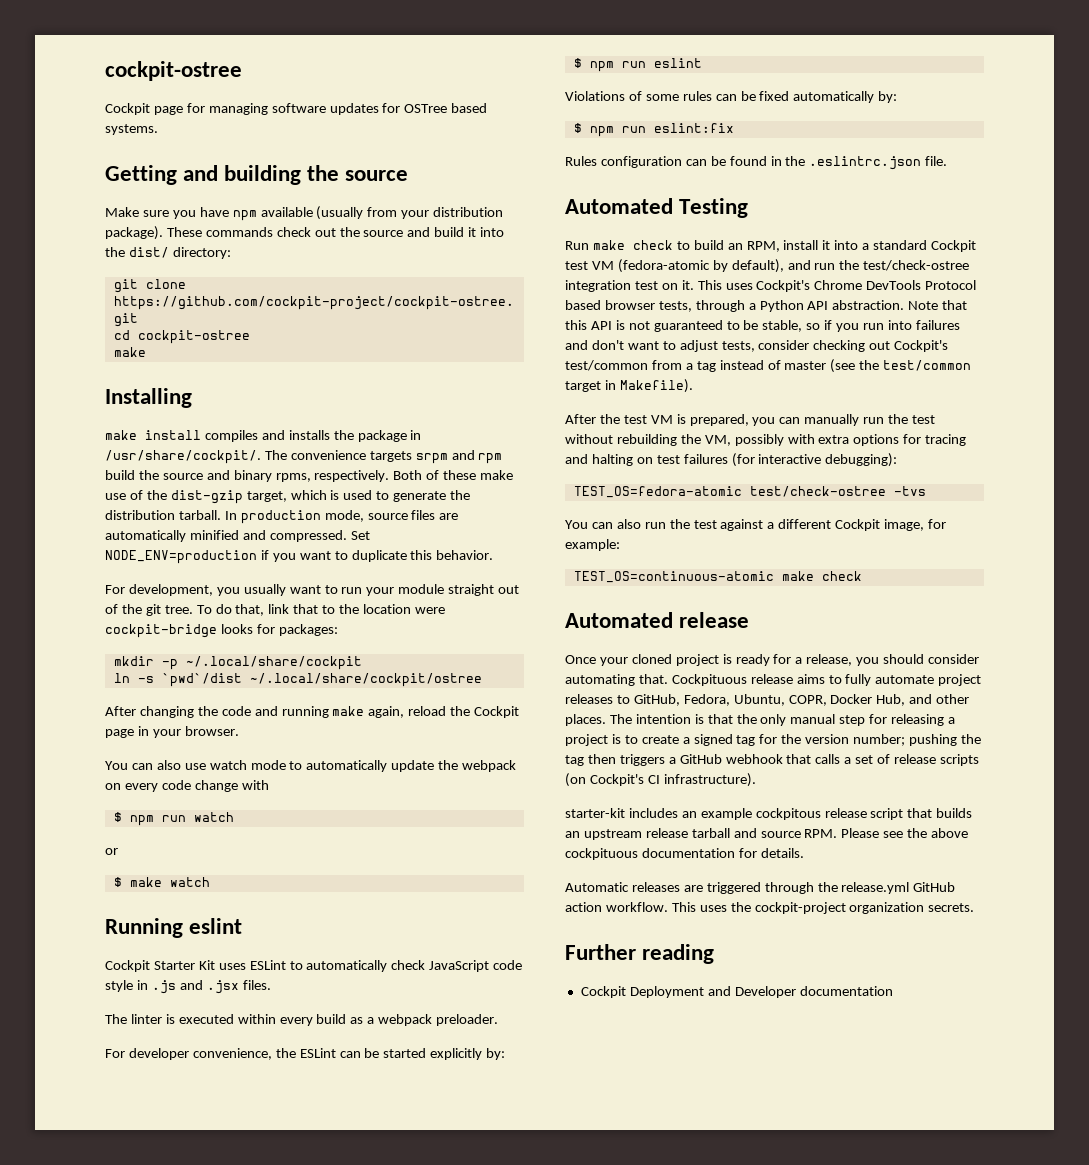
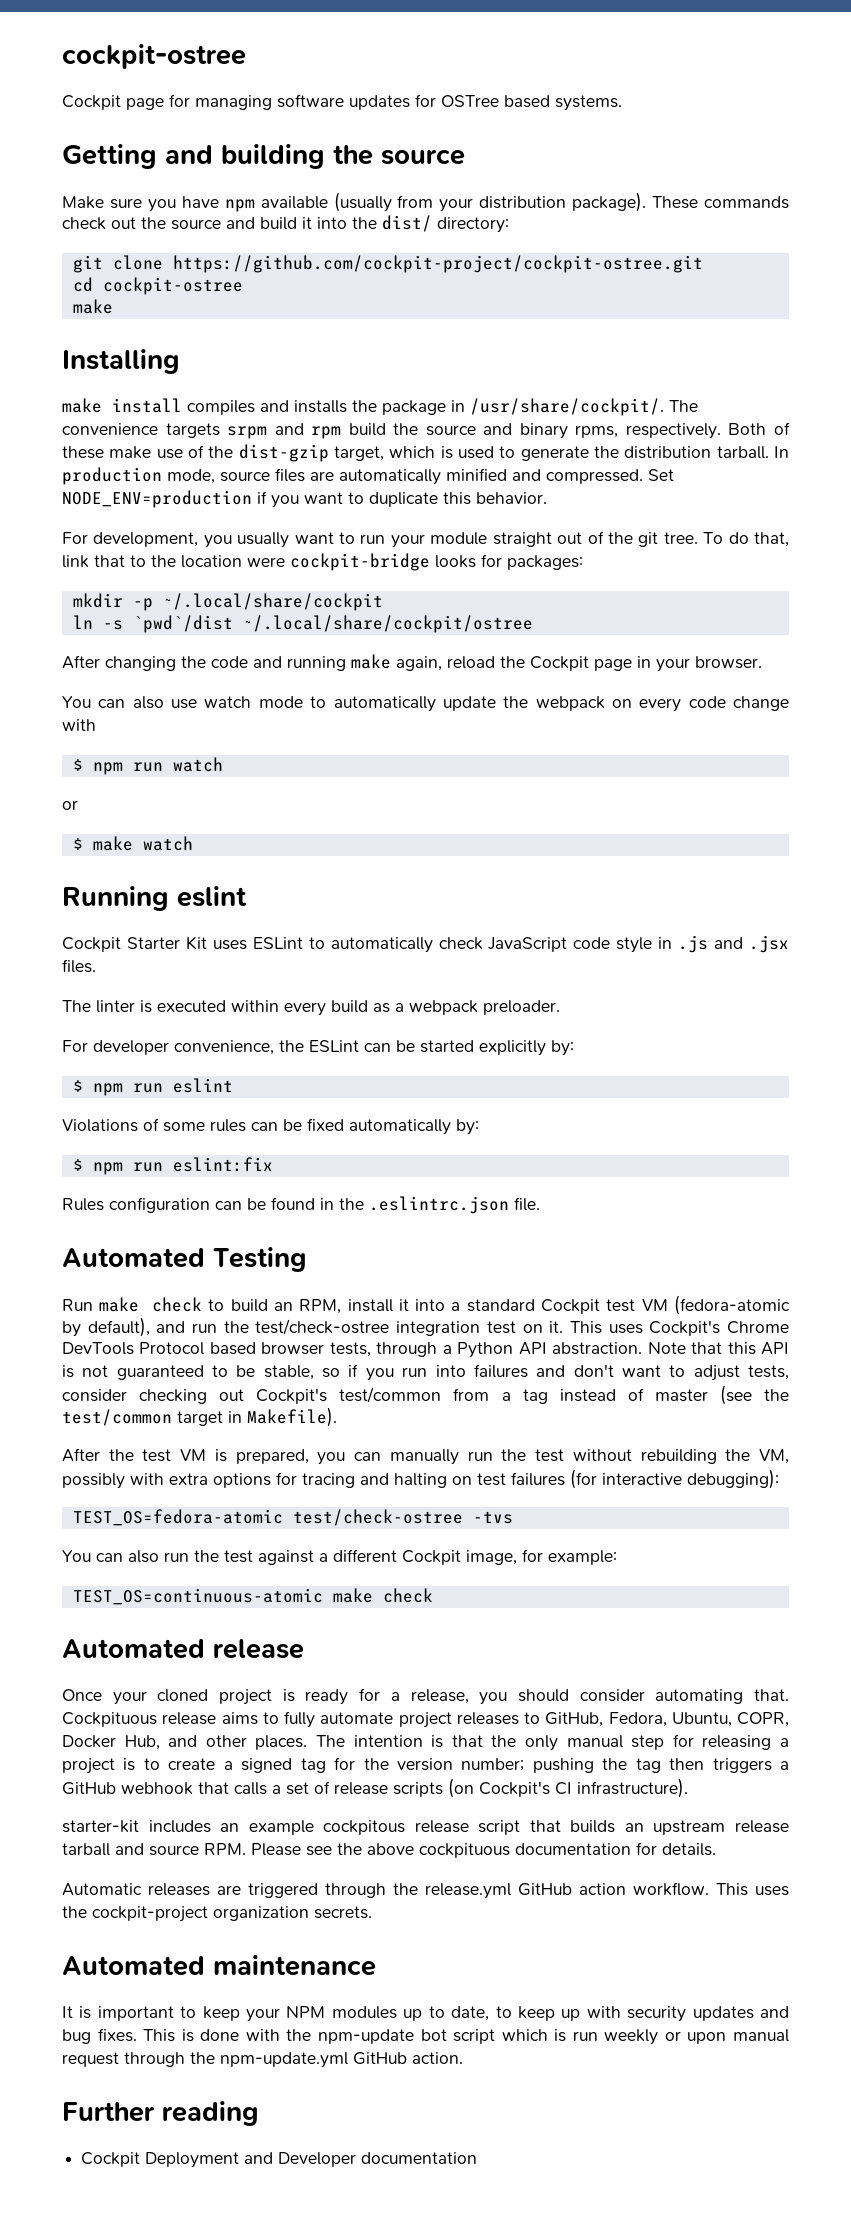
+ Automated maintenance
+ It is important to keep your NPM modules up to date, to keep up with security updates and bug fixes. This is done with the npm-update bot script which is run weekly or upon manual request through the npm-update.yml GitHub action.

